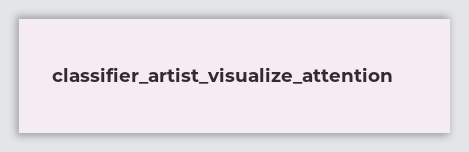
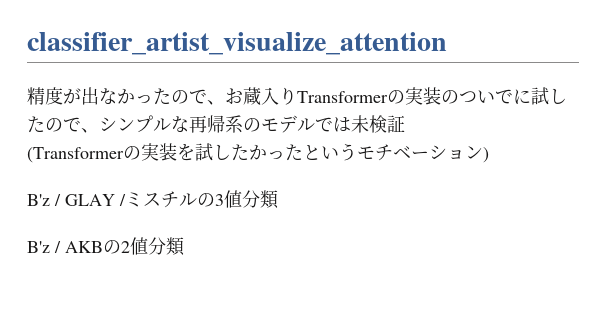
+ 精度が出なかったので、お蔵入りTransformerの実装のついでに試したので、シンプルな再帰系のモデルでは未検証
+ (Transformerの実装を試したかったというモチベーション)
+ B'z / GLAY /ミスチルの3値分類
+ B'z / AKBの2値分類

